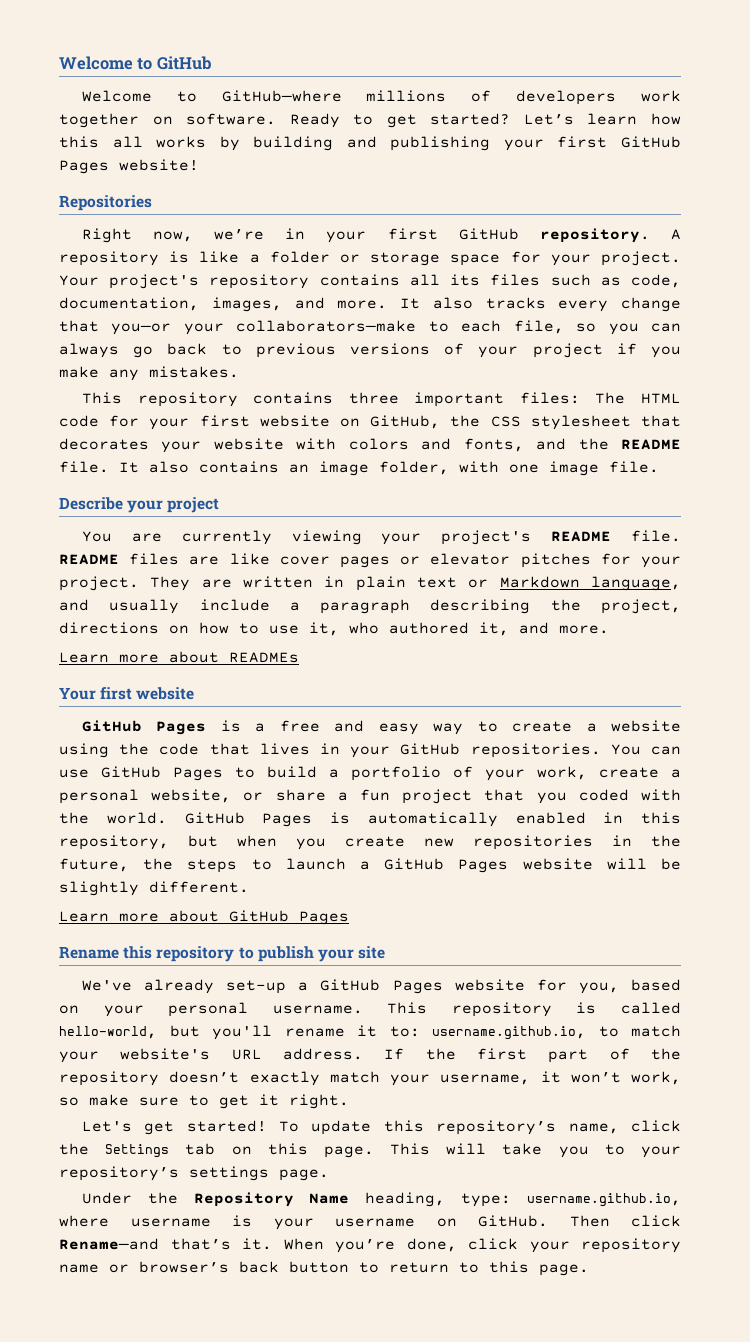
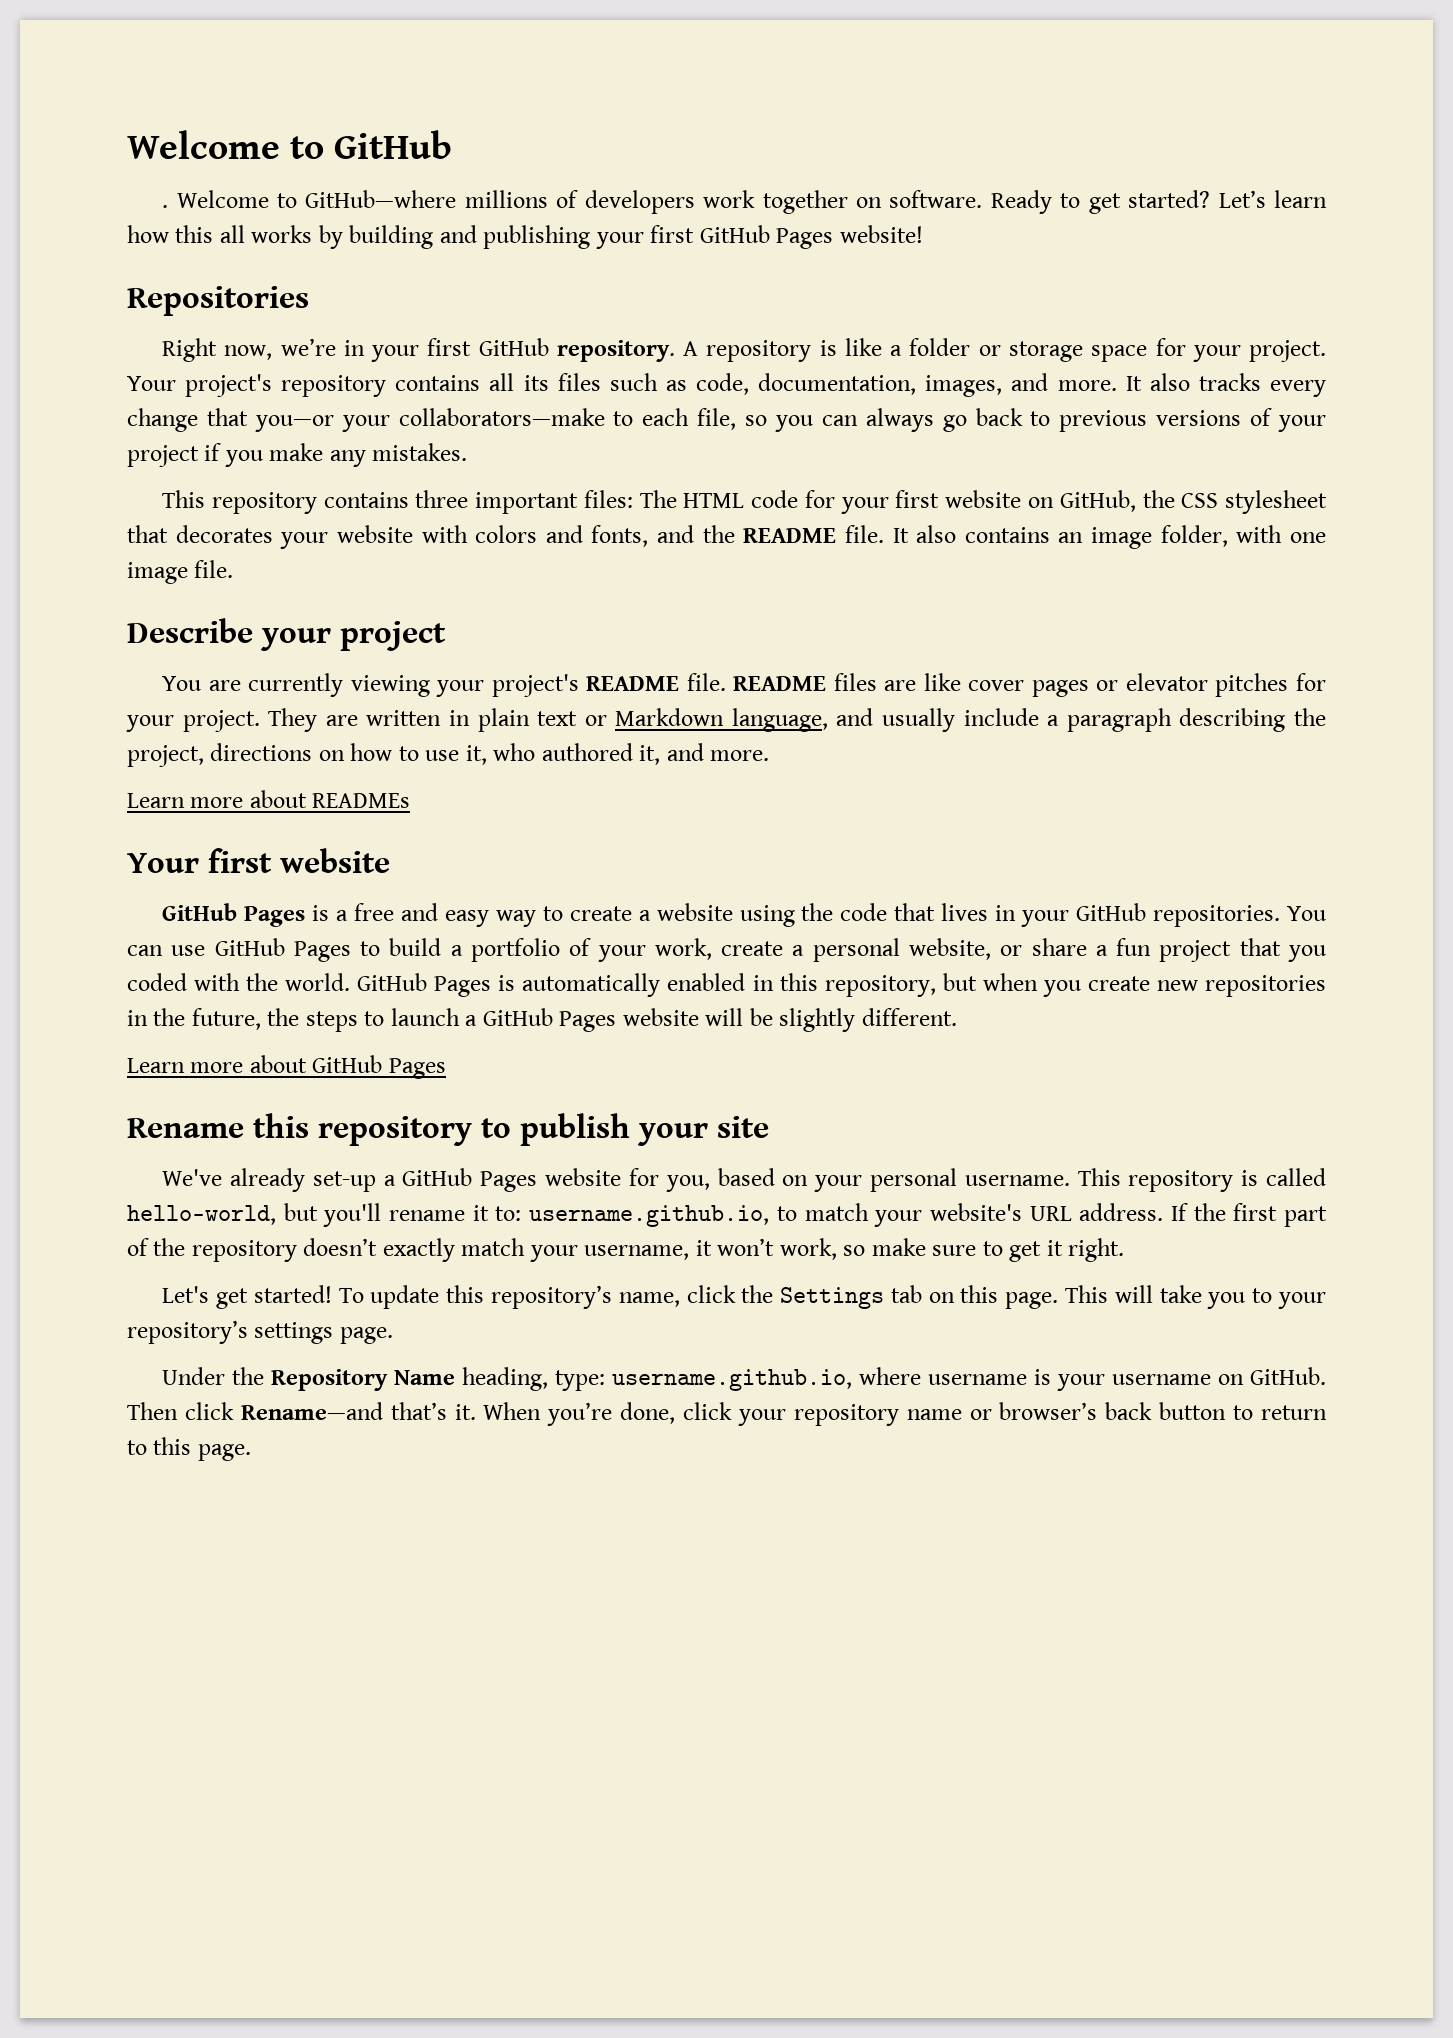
+ .

